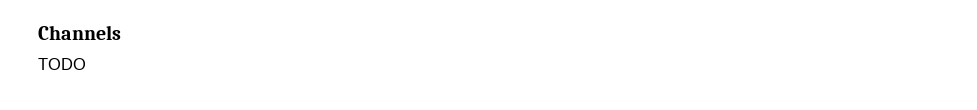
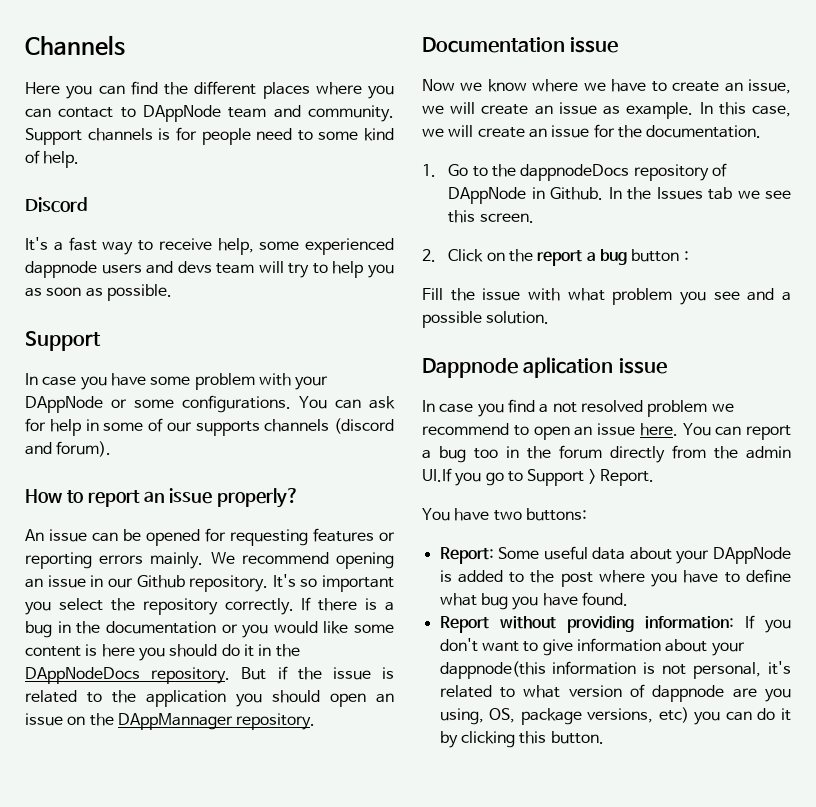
- TODO
+ Here you can find the different places where you can contact to DAppNode team and community. Support channels is for people need to some kind of help.
+ Discord
+ It's a fast way to receive help, some experienced dappnode users and devs team will try to help you as soon as possible.
+ Support
+ In case you have some problem with your DAppNode or some configurations. You can ask for help in some of our supports channels (discord and forum).
+ How to report an issue properly?
+ An issue can be opened for requesting features or reporting errors mainly. We recommend opening an issue in our Github repository. It's so important you select the repository correctly. If there is a bug in the documentation or you would like some content is here you should do it in the DAppNodeDocs repository. But if the issue is related to the application you should open an issue on the DAppMannager repository.
+ Documentation issue
+ Now we know where we have to create an issue, we will create an issue as example. In this case, we will create an issue for the documentation.
+ 1. Go to the dappnodeDocs repository of DAppNode in Github. In the Issues tab we see this screen.
+ 2. Click on the report a bug button :
+ Fill the issue with what problem you see and a possible solution.
+ Dappnode aplication issue
+ In case you find a not resolved problem we recommend to open an issue here. You can report a bug too in the forum directly from the admin UI.If you go to Support > Report.
+ You have two buttons:
+ Report: Some useful data about your DAppNode is added to the post where you have to define what bug you have found.
+ Report without providing information: If you don't want to give information about your dappnode(this information is not personal, it's related to what version of dappnode are you using, OS, package versions, etc) you can do it by clicking this button.

